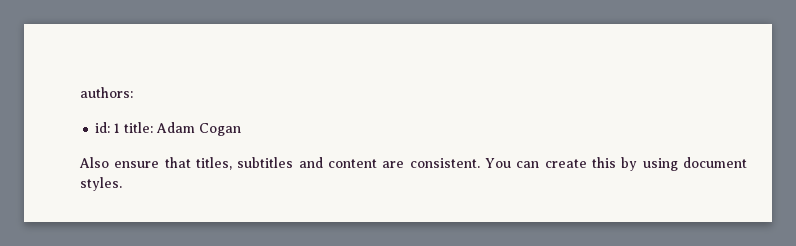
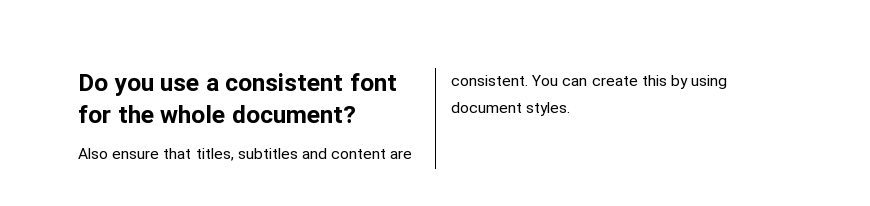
- authors:
- id: 1 title: Adam Cogan
+ Do you use a consistent font for the whole document?

